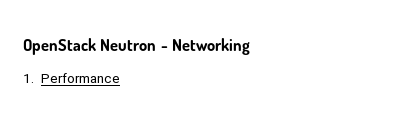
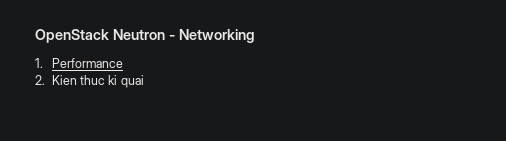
+ 2. Kien thuc ki quai

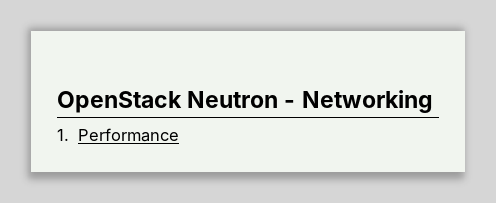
- 2. Kien thuc ki quai

